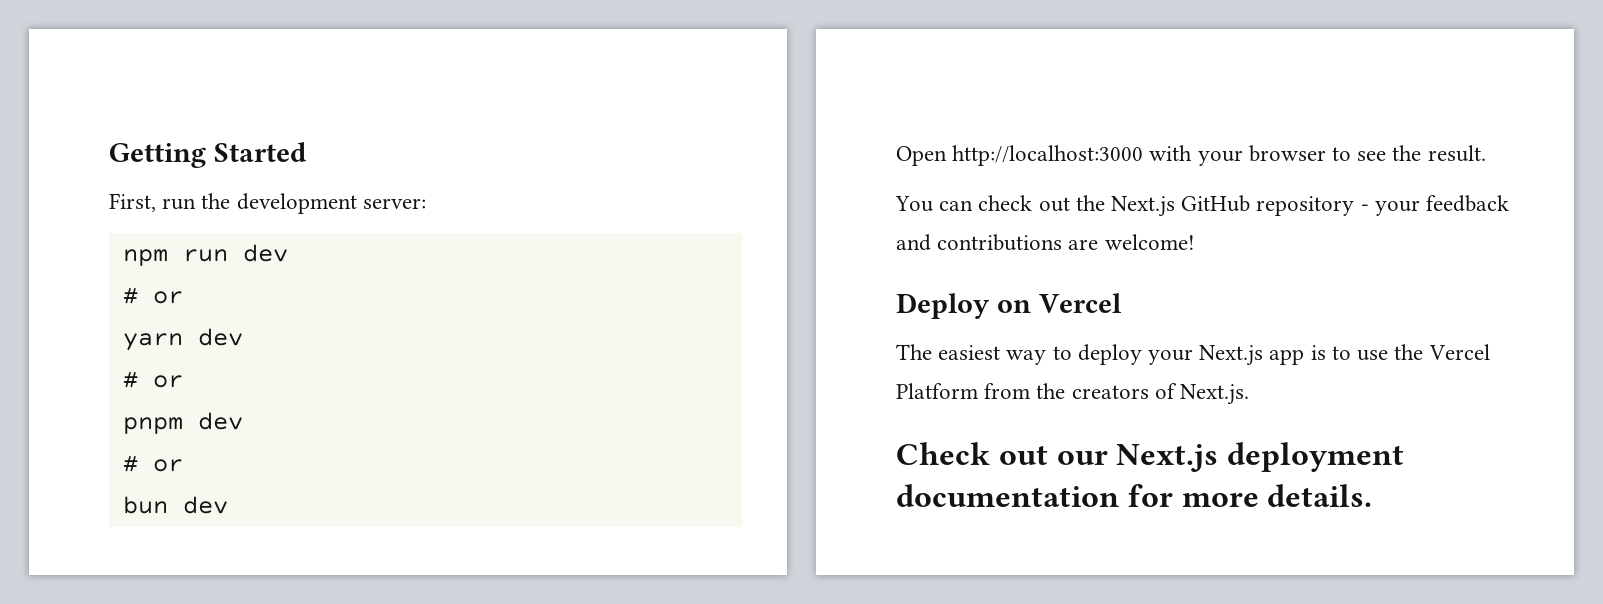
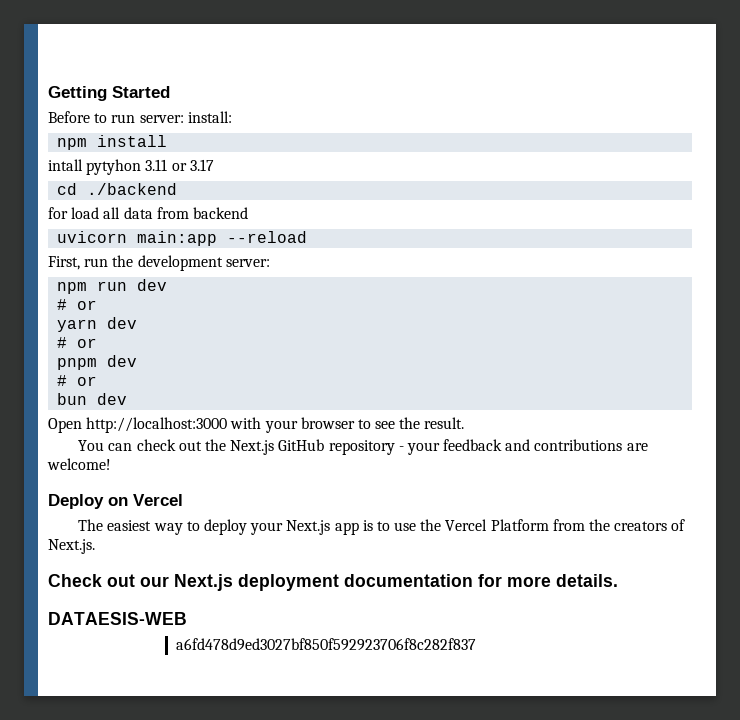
+ Before to run server: install:
+ npm install
+ intall pytyhon 3.11 or 3.17
+ cd ./backend
+ for load all data from backend
+ uvicorn main:app --reload
+ DATAESIS-WEB
+ a6fd478d9ed3027bf850f592923706f8c282f837

